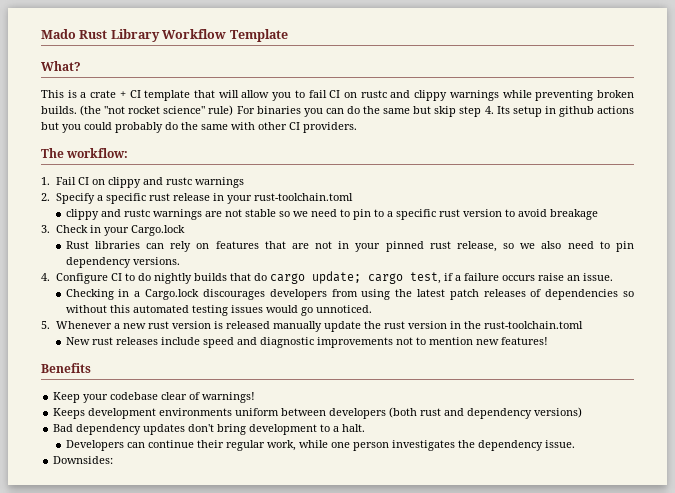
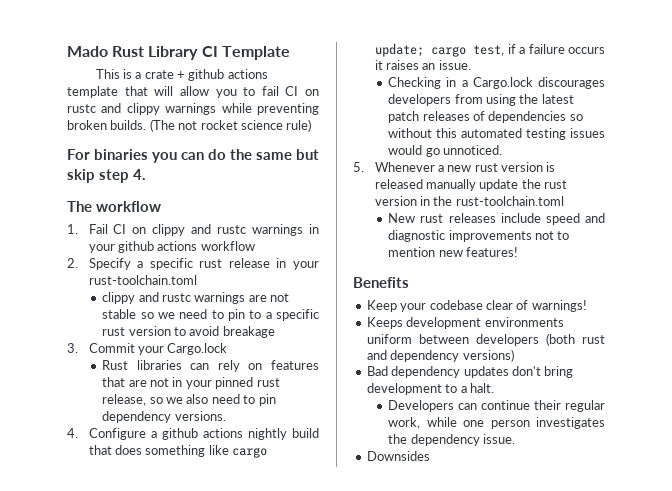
- Mado Rust Library Workflow Template
+ Mado Rust Library CI Template
- What?
- This is a crate + CI template that will allow you to fail CI on rustc and clippy warnings while preventing broken builds.
+ This is a crate + github actions template that will allow you to fail CI on rustc and clippy warnings while preventing broken builds.
- (the "not rocket science" rule) For binaries you can do the same but skip step 4. Its setup in github actions but you could probably do the same with other CI providers.
+ (The not rocket science rule)
+ For binaries you can do the same but skip step 4.
- The workflow:
+ The workflow
- 1. Fail CI on clippy and rustc warnings
+ 1. Fail CI on clippy and rustc warnings in your github actions workflow
- 3. Check in your Cargo.lock
+ 3. Commit your Cargo.lock
- 4. Configure CI to do nightly builds that do cargo update; cargo test, if a failure occurs raise an issue.
+ 4. Configure a github actions nightly build that does something like cargo update; cargo test, if a failure occurs it raises an issue.
- Downsides:
+ Downsides

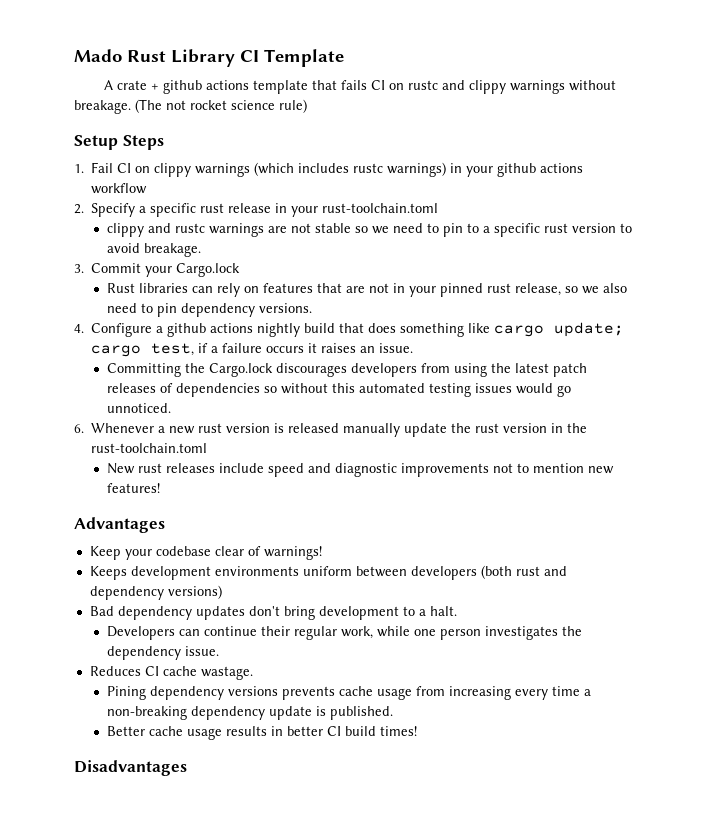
- This is a crate + github actions template that will allow you to fail CI on rustc and clippy warnings while preventing broken builds.
+ A crate + github actions template that fails CI on rustc and clippy warnings without breakage.
- For binaries you can do the same but skip step 4.
- The workflow
+ Setup Steps
- 1. Fail CI on clippy and rustc warnings in your github actions workflow
+ 1. Fail CI on clippy warnings (which includes rustc warnings) in your github actions workflow
- clippy and rustc warnings are not stable so we need to pin to a specific rust version to avoid breakage
+ clippy and rustc warnings are not stable so we need to pin to a specific rust version to avoid breakage.
- Checking in a Cargo.lock discourages developers from using the latest patch releases of dependencies so without this automated testing issues would go unnoticed.
+ Committing the Cargo.lock discourages developers from using the latest patch releases of dependencies so without this automated testing issues would go unnoticed.
- 5. Whenever a new rust version is released manually update the rust version in the rust-toolchain.toml
+ 6. Whenever a new rust version is released manually update the rust version in the rust-toolchain.toml
- Benefits
+ Advantages
- Downsides
+ Reduces CI cache wastage.
+ Pining dependency versions prevents cache usage from increasing every time a non-breaking dependency update is published.
+ Better cache usage results in better CI build times!
+ Disadvantages

